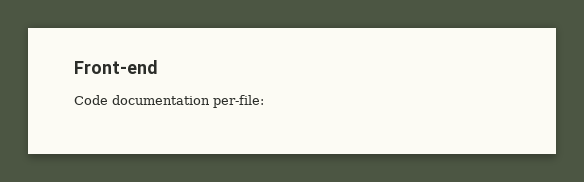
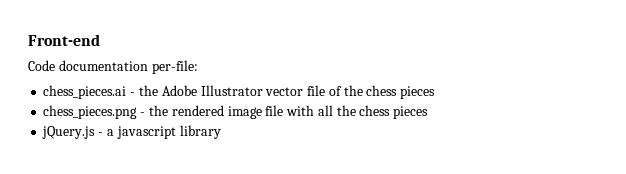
+ chess_pieces.ai - the Adobe Illustrator vector file of the chess pieces
+ chess_pieces.png - the rendered image file with all the chess pieces
+ jQuery.js - a javascript library

